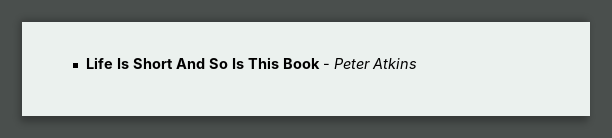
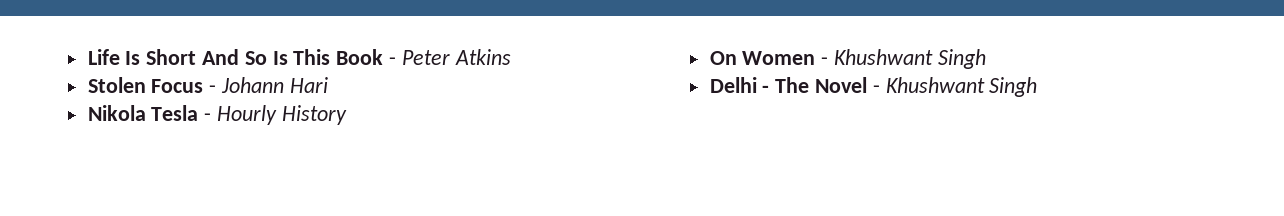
+ Stolen Focus - Johann Hari
+ Nikola Tesla - Hourly History
+ On Women - Khushwant Singh
+ Delhi - The Novel - Khushwant Singh

